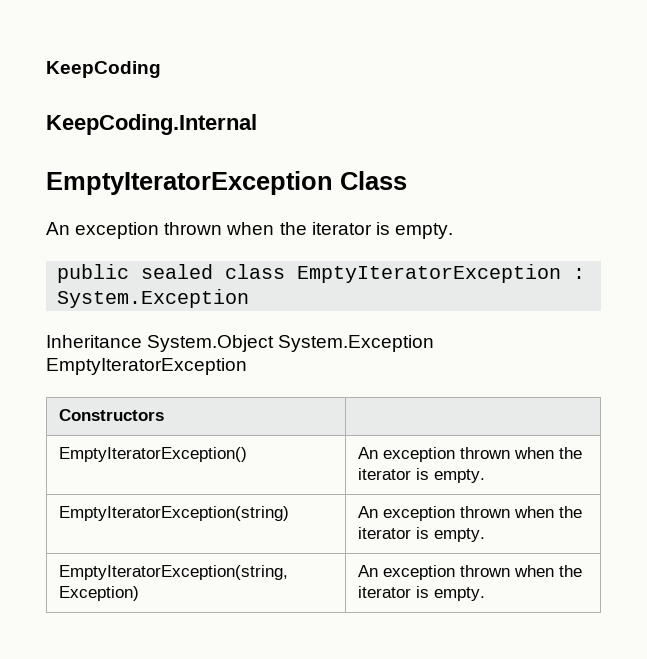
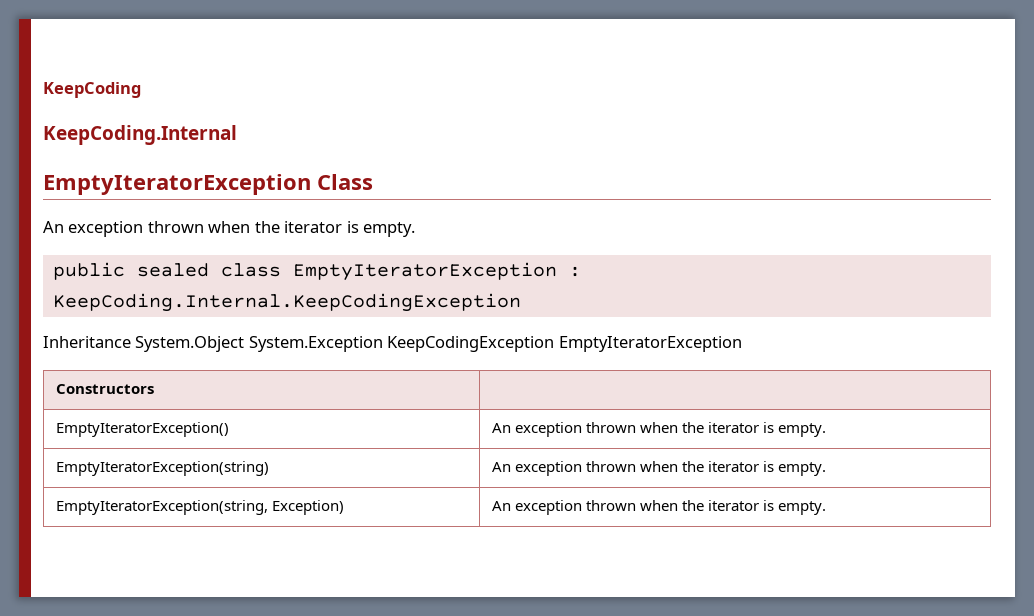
- public sealed class EmptyIteratorException : System.Exception
+ public sealed class EmptyIteratorException : KeepCoding.Internal.KeepCodingException
- Inheritance System.Object System.Exception EmptyIteratorException
+ Inheritance System.Object System.Exception KeepCodingException EmptyIteratorException

